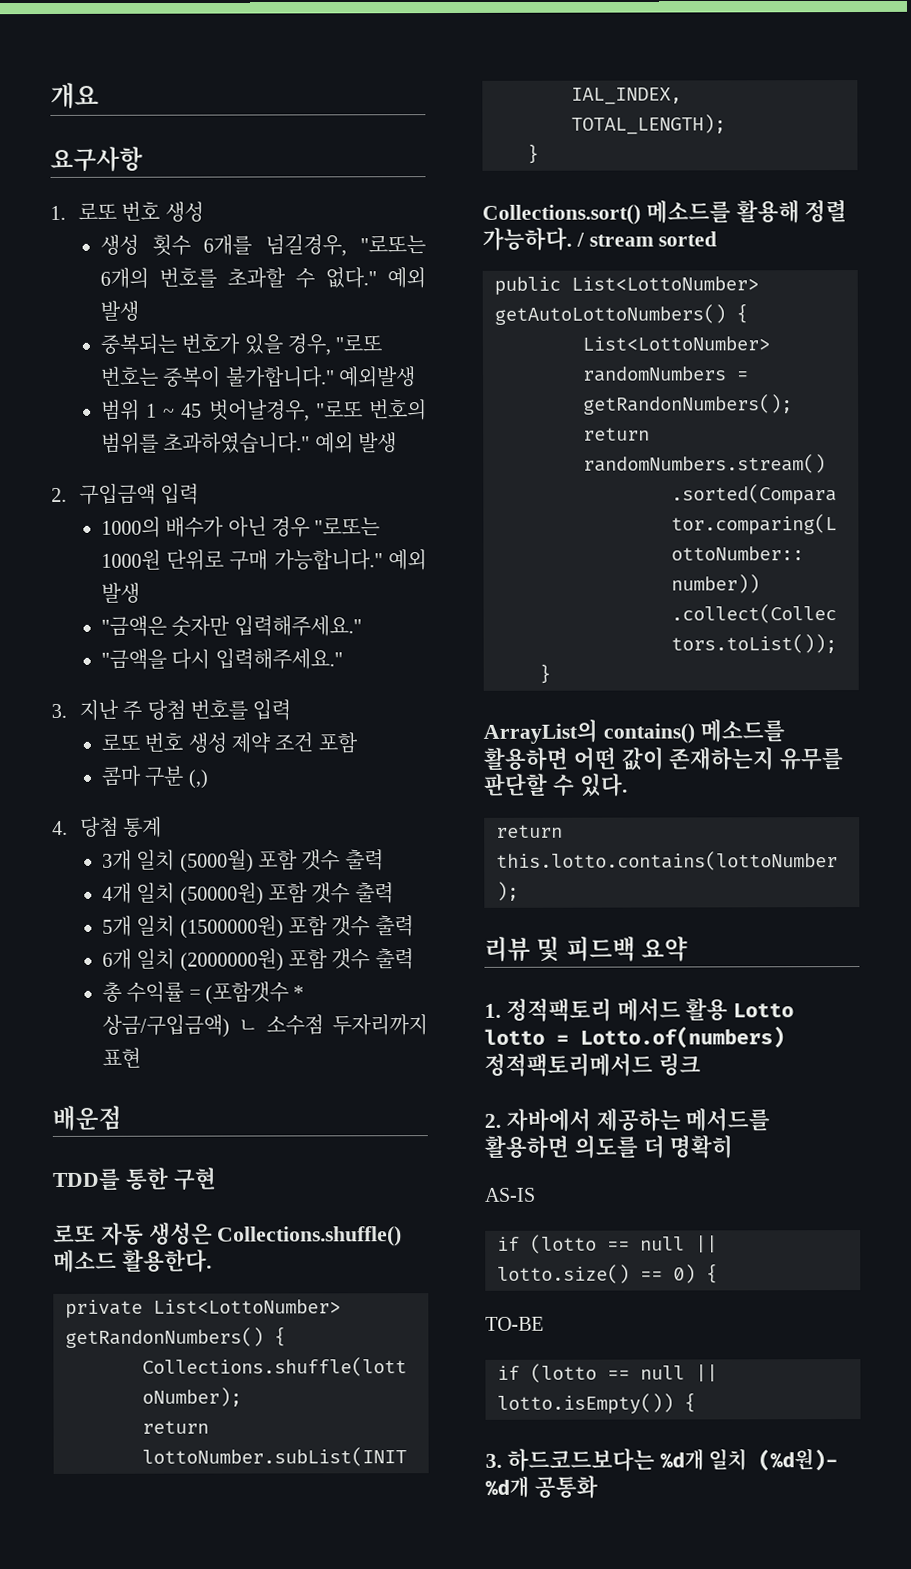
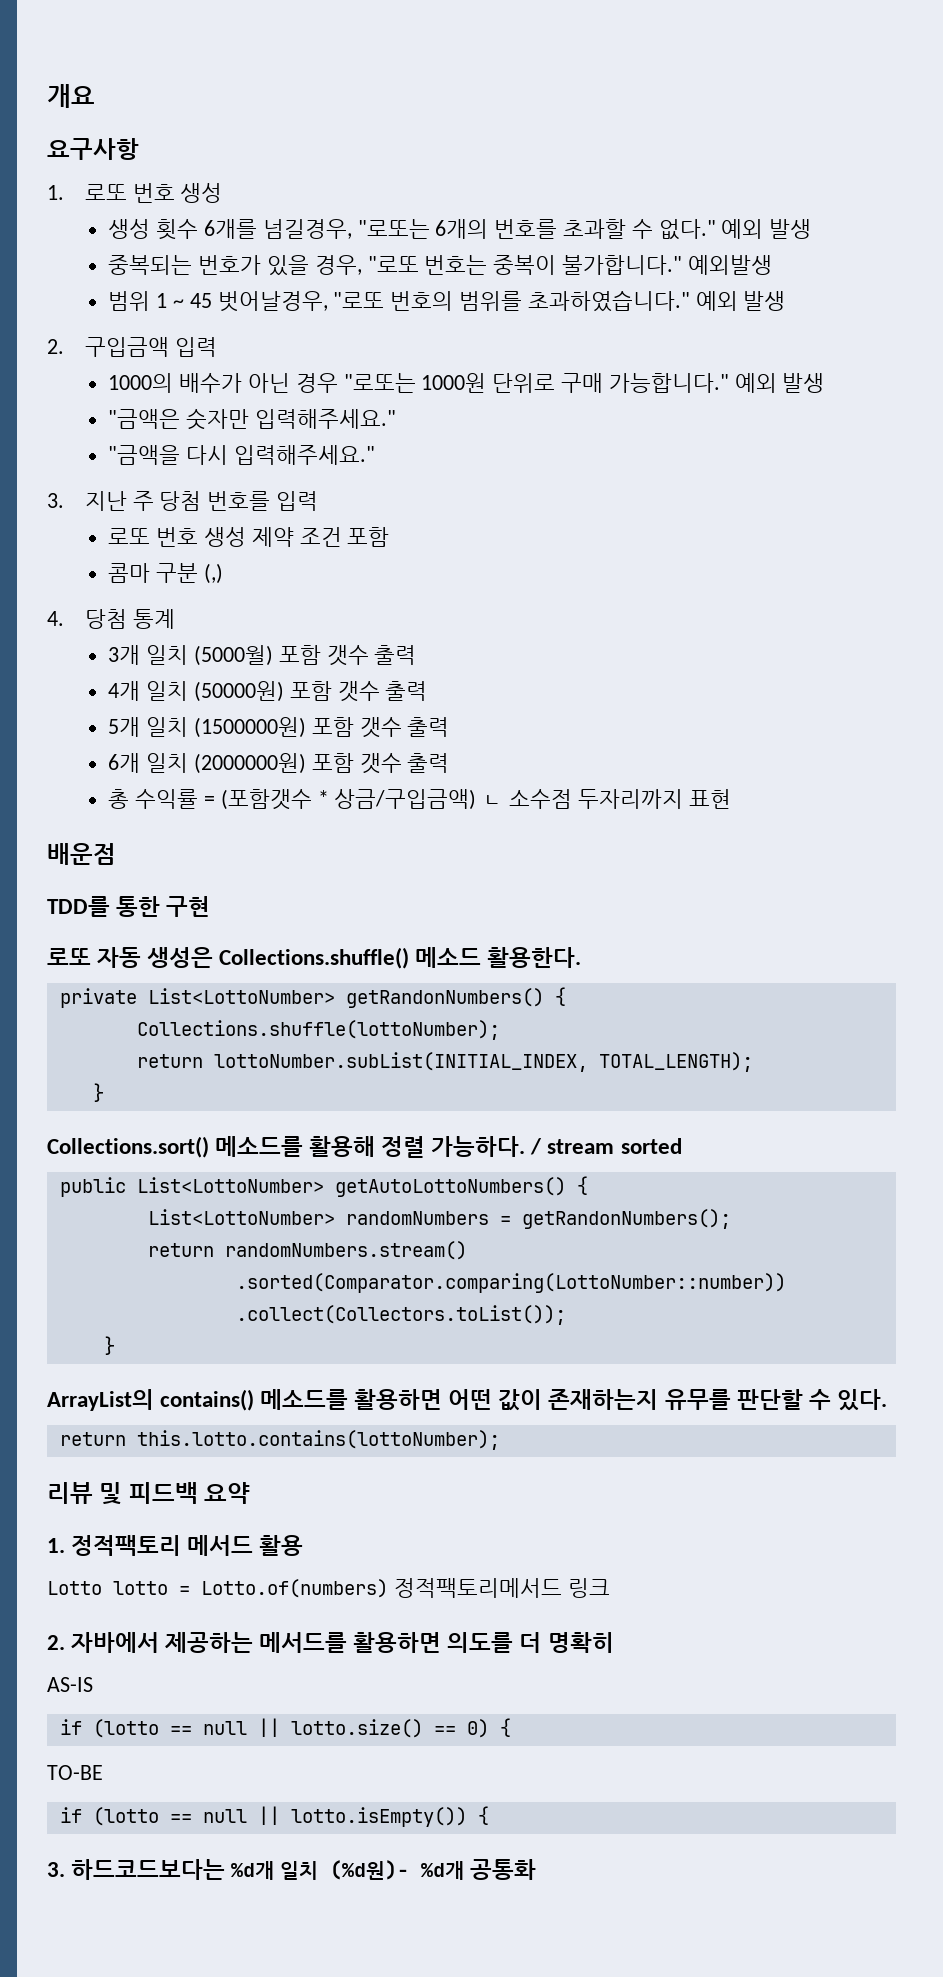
- 1. 정적팩토리 메서드 활용 Lotto lotto = Lotto.of(numbers) 정적팩토리메서드 링크
+ 1. 정적팩토리 메서드 활용
+ Lotto lotto = Lotto.of(numbers) 정적팩토리메서드 링크

